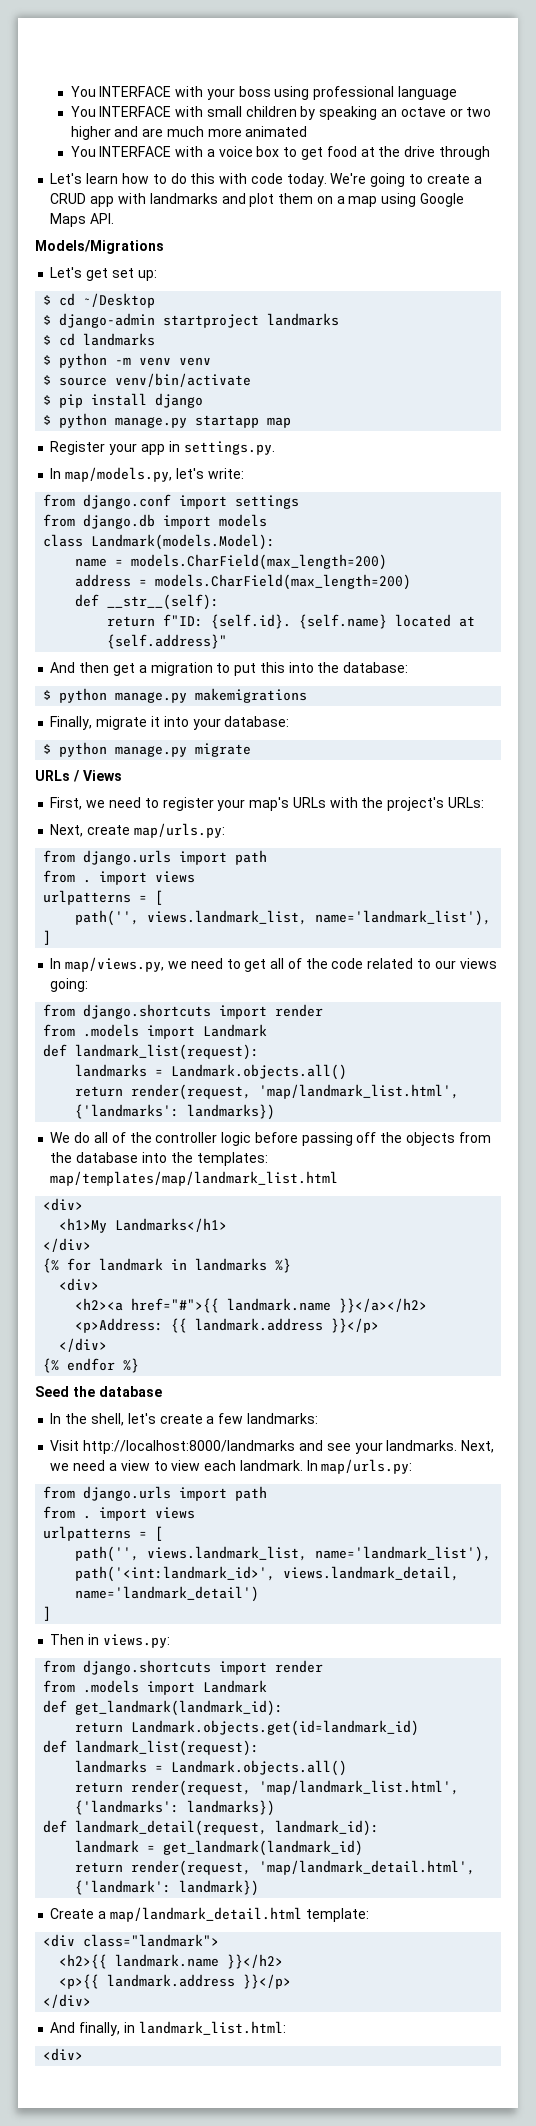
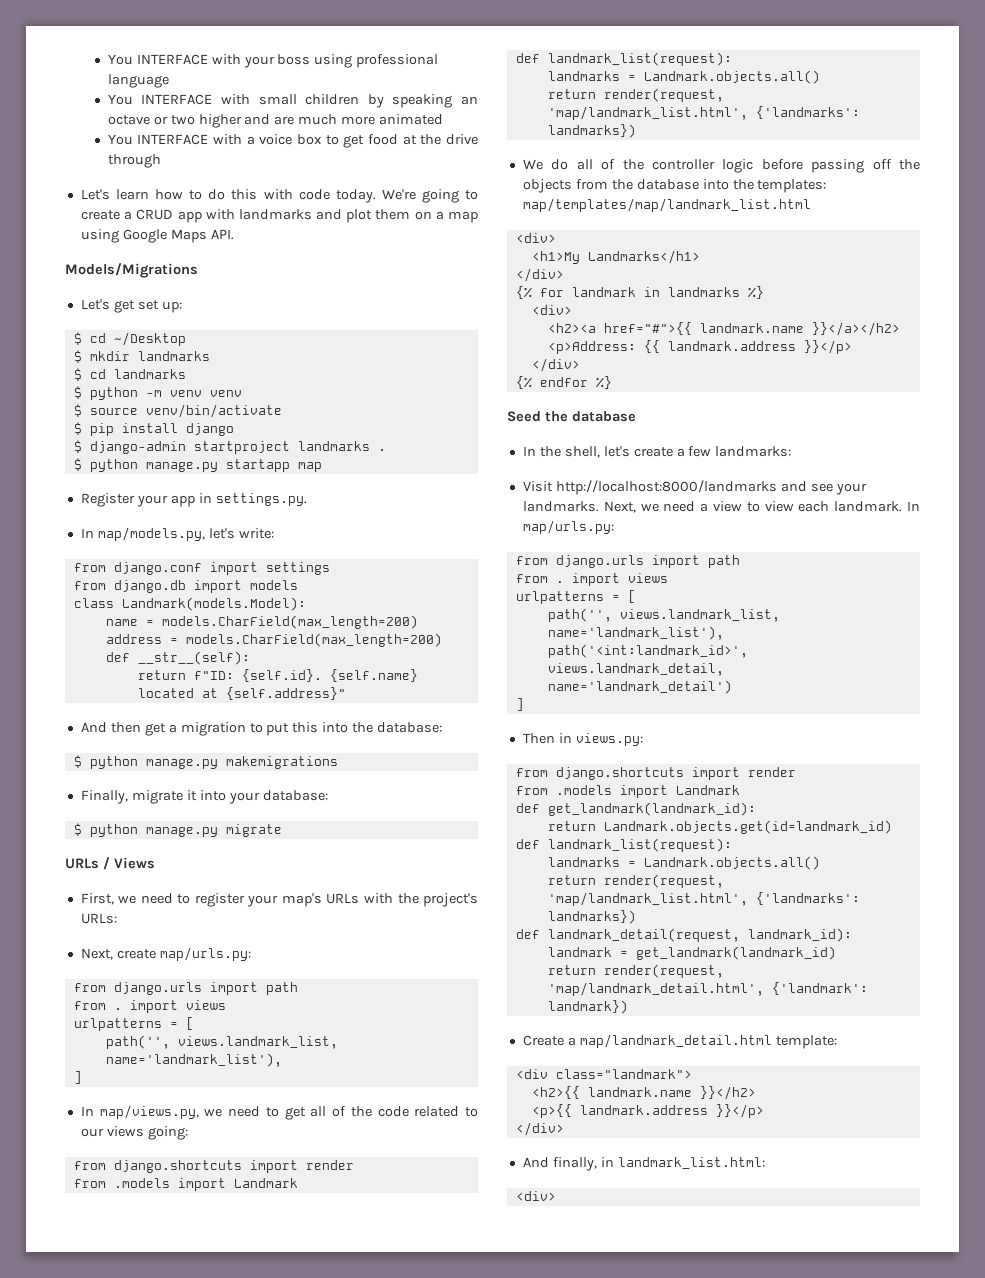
- $ django-admin startproject landmarks
+ $ mkdir landmarks
+ $ django-admin startproject landmarks .

